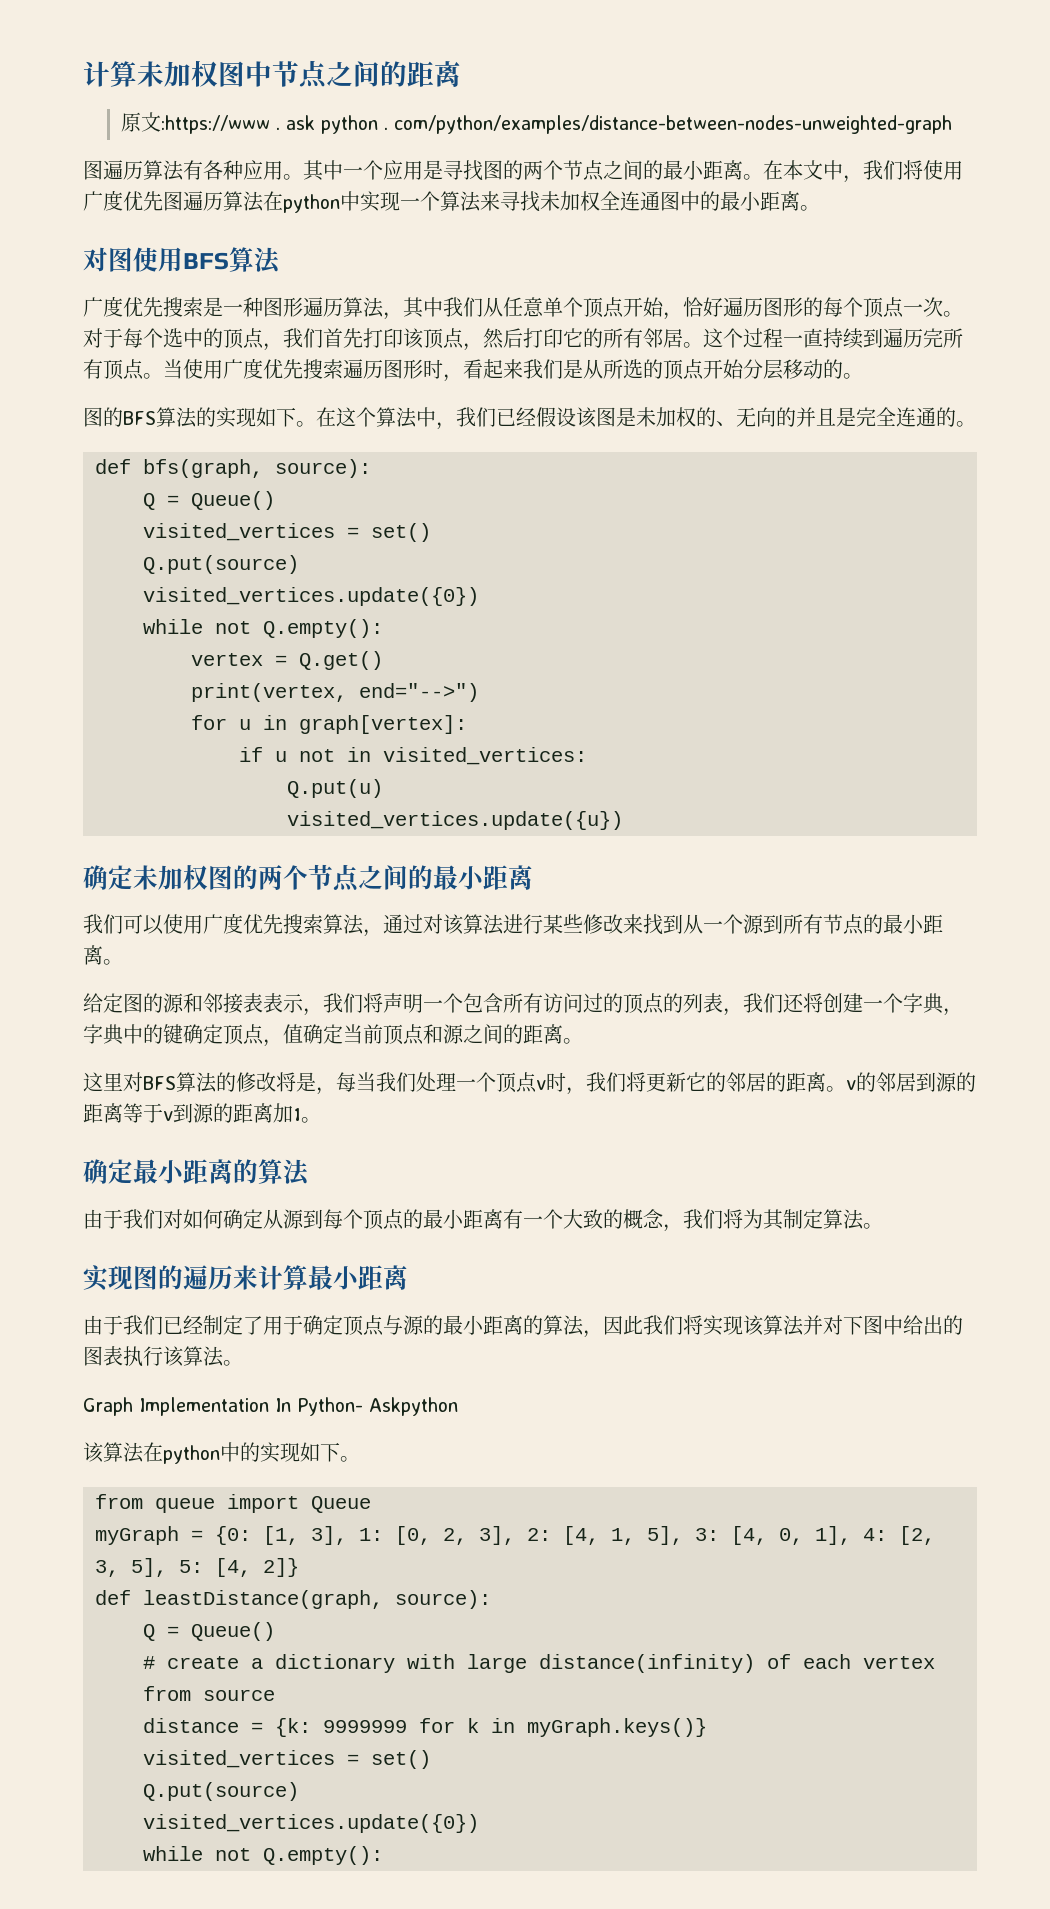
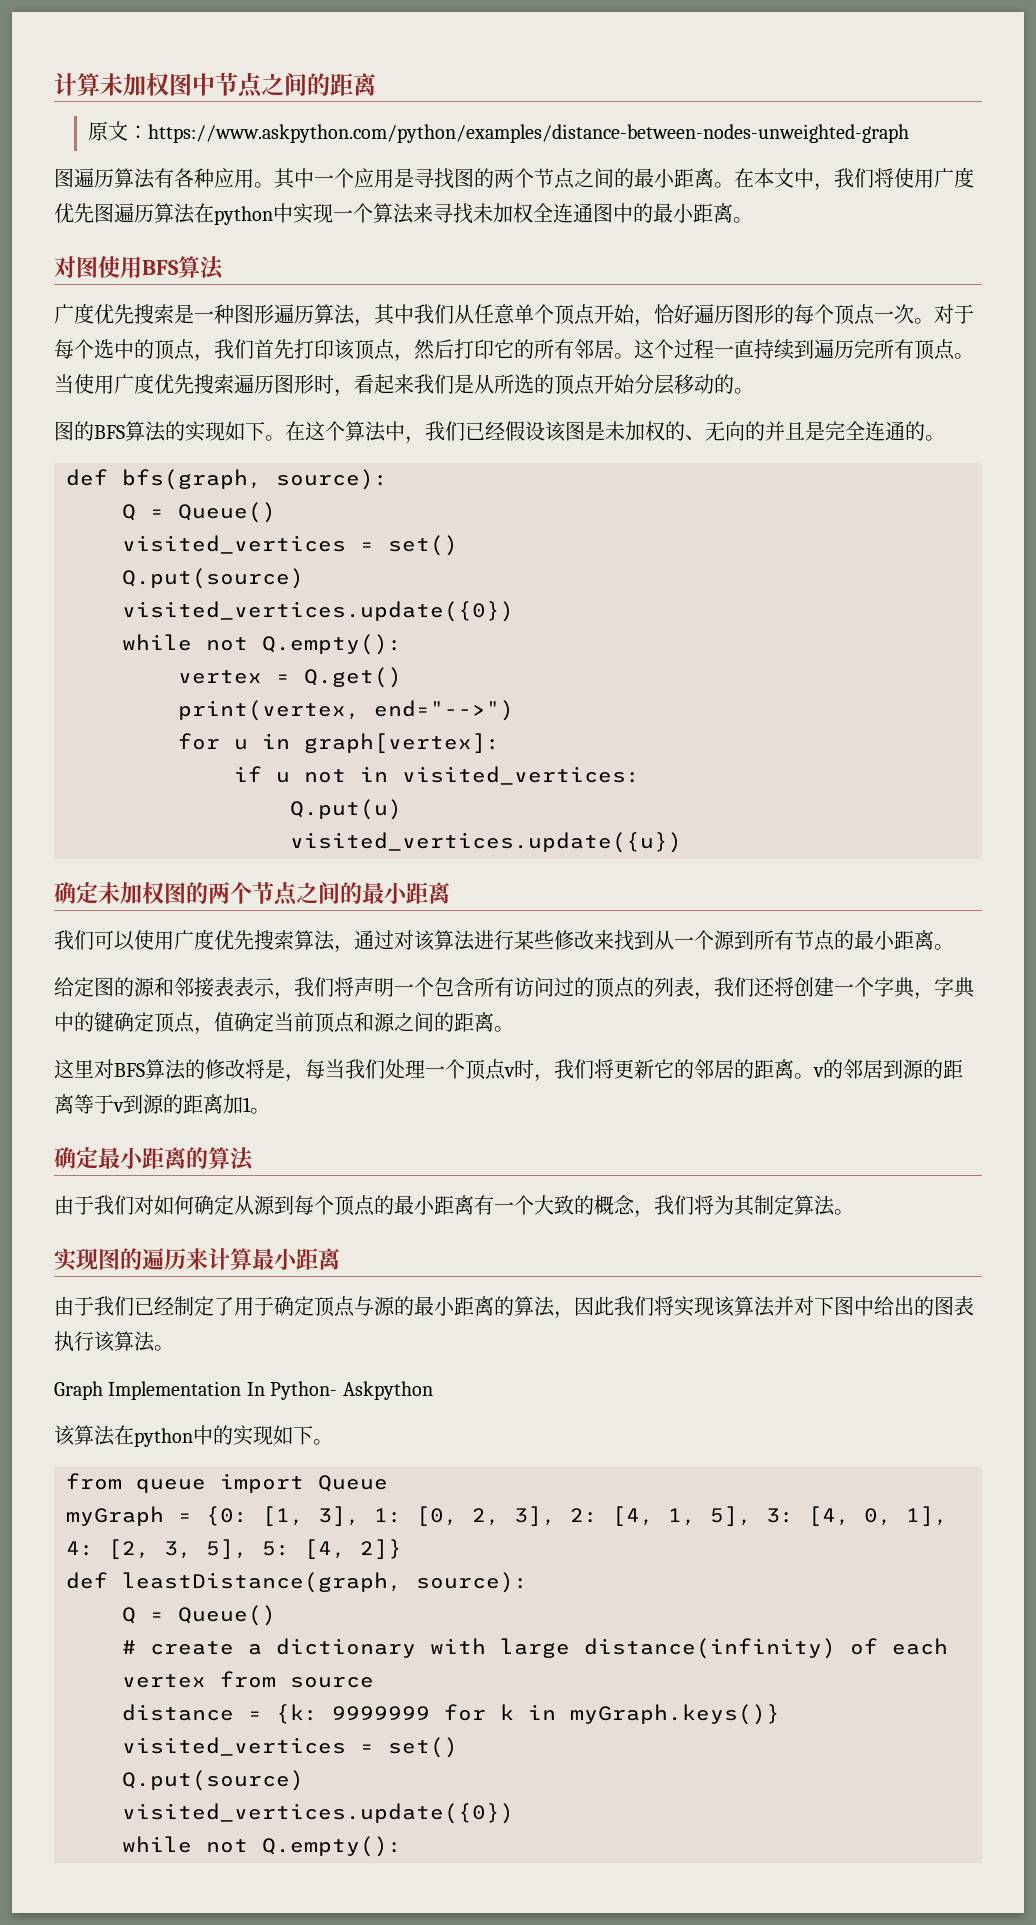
- 原文:https://www . ask python . com/python/examples/distance-between-nodes-unweighted-graph
+ 原文：https://www.askpython.com/python/examples/distance-between-nodes-unweighted-graph

